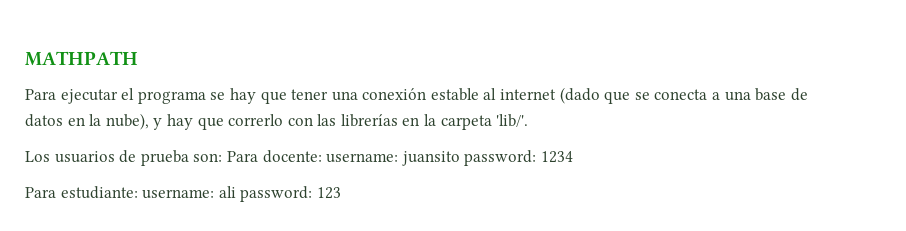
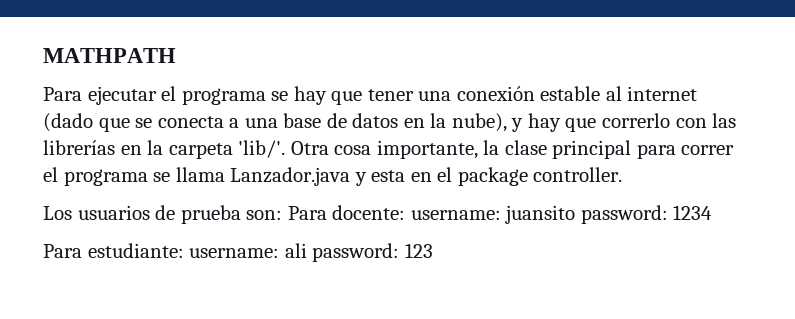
+ Otra cosa importante, la clase principal para correr el programa se llama Lanzador.java y esta en el package controller.

